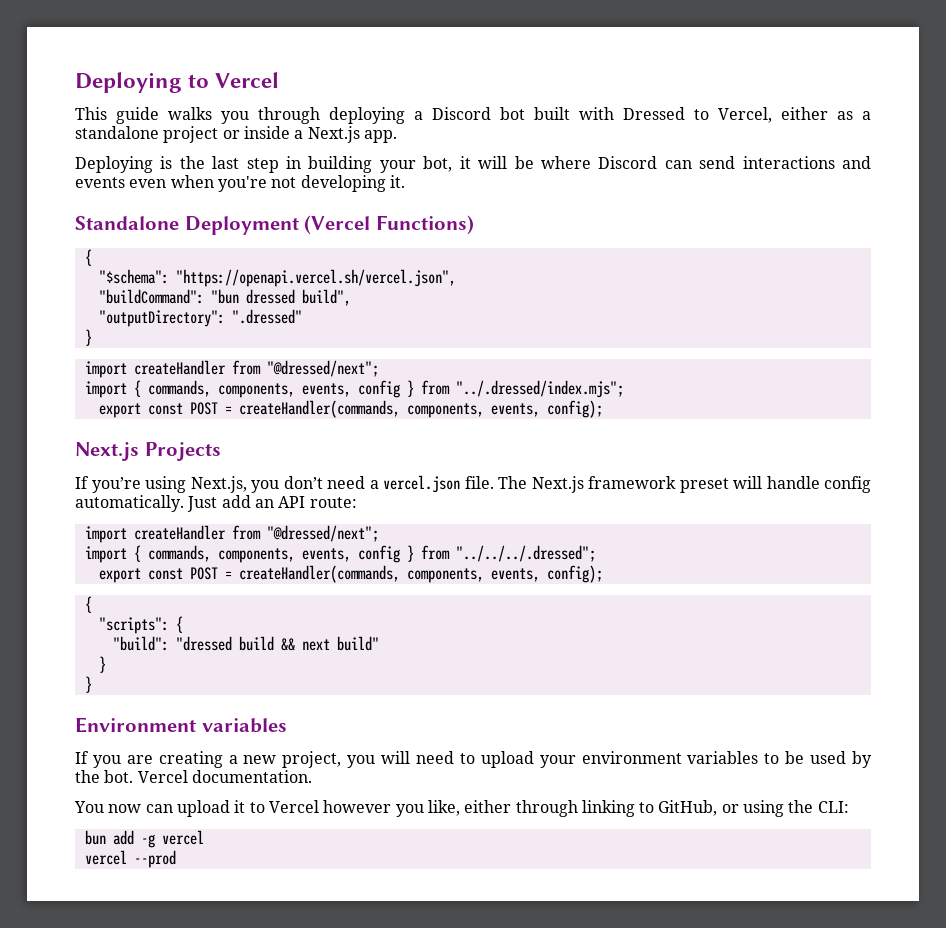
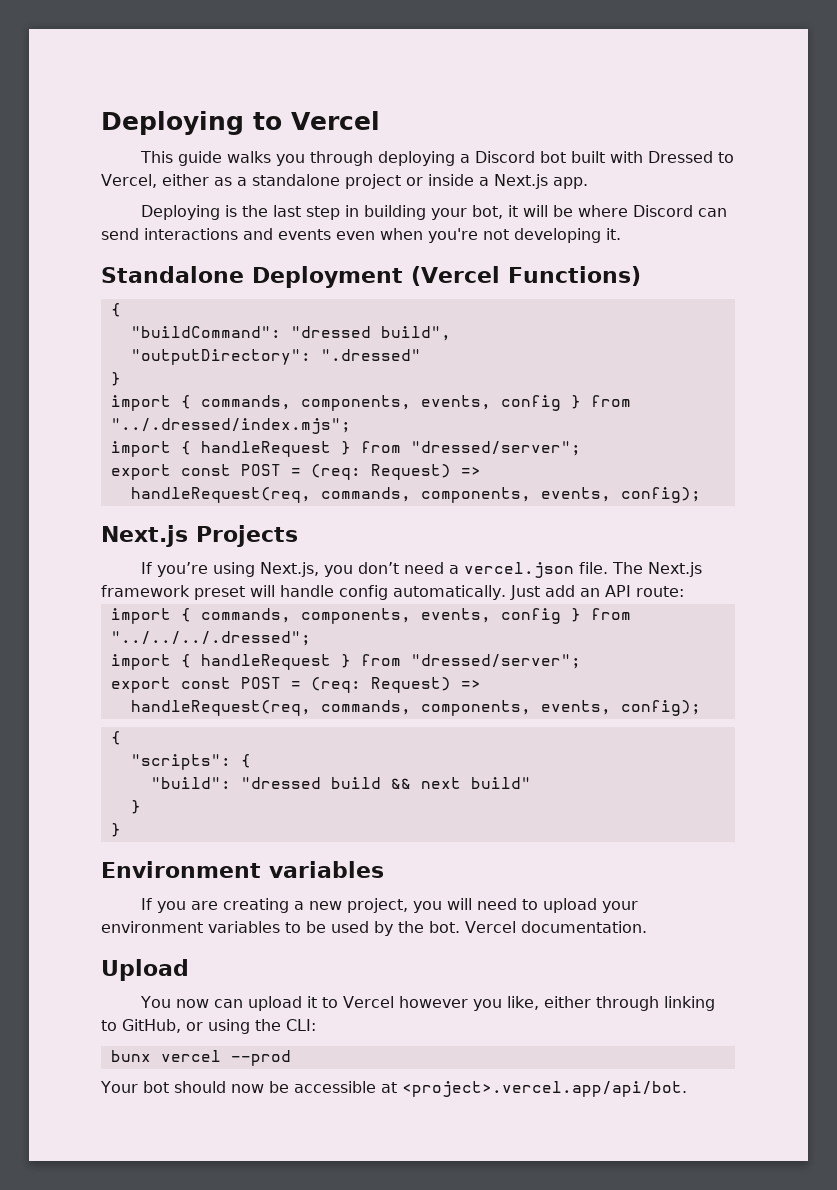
- "$schema": "https://openapi.vercel.sh/vercel.json",
- "buildCommand": "bun dressed build",
+ "buildCommand": "dressed build",
  "outputDirectory": ".dressed"
  }
- import createHandler from "@dressed/next";
  import { commands, components, events, config } from "../.dressed/index.mjs";
- export const POST = createHandler(commands, components, events, config);
+ import { handleRequest } from "dressed/server";
+ export const POST = (req: Request) =>
+ handleRequest(req, commands, components, events, config);
  Just add an API route:
- import createHandler from "@dressed/next";
  import { commands, components, events, config } from "../../../.dressed";
- export const POST = createHandler(commands, components, events, config);
+ import { handleRequest } from "dressed/server";
+ export const POST = (req: Request) =>
+ handleRequest(req, commands, components, events, config);
+ Upload
- bun add -g vercel
- vercel --prod
+ bunx vercel --prod
+ Your bot should now be accessible at <project>.vercel.app/api/bot.

